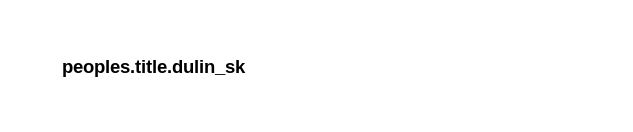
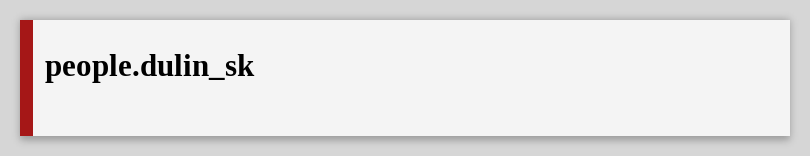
- peoples.title.dulin_sk
+ people.dulin_sk

